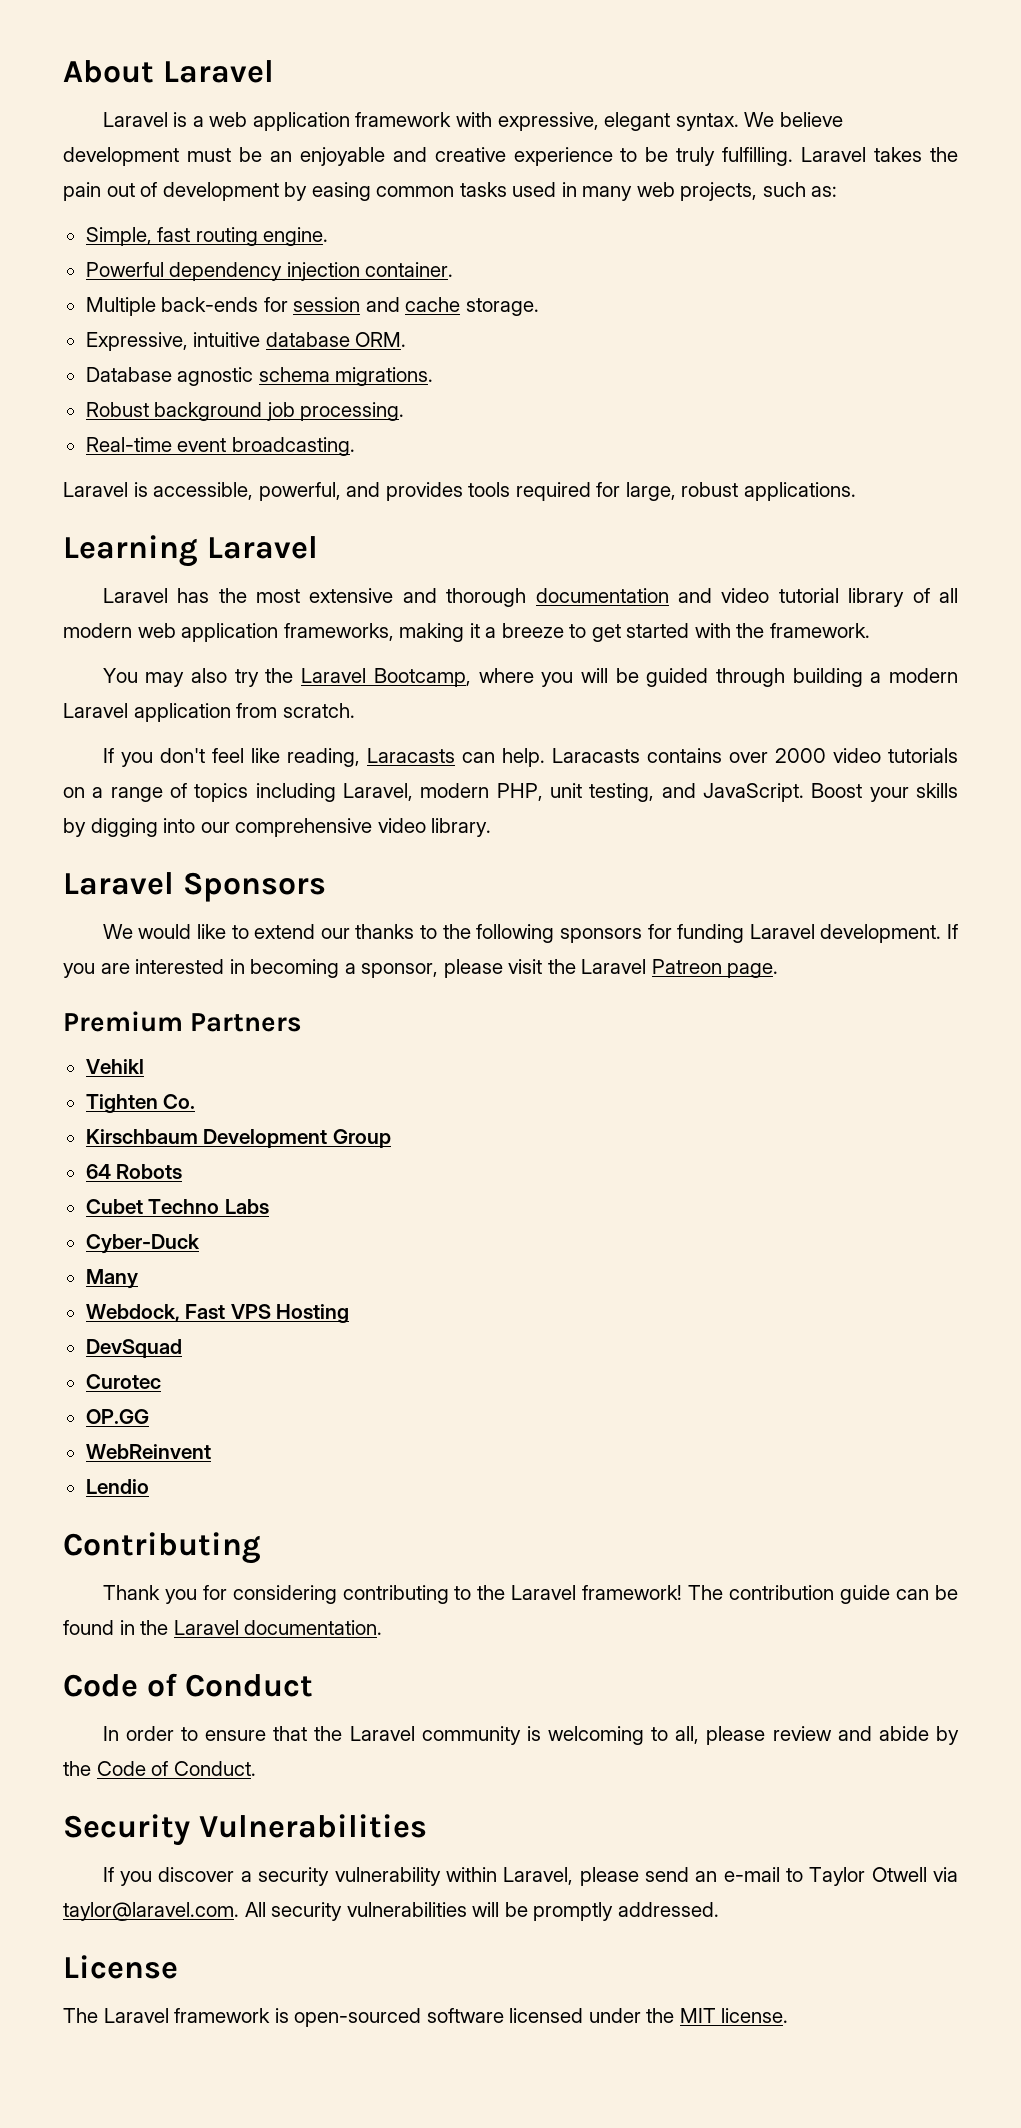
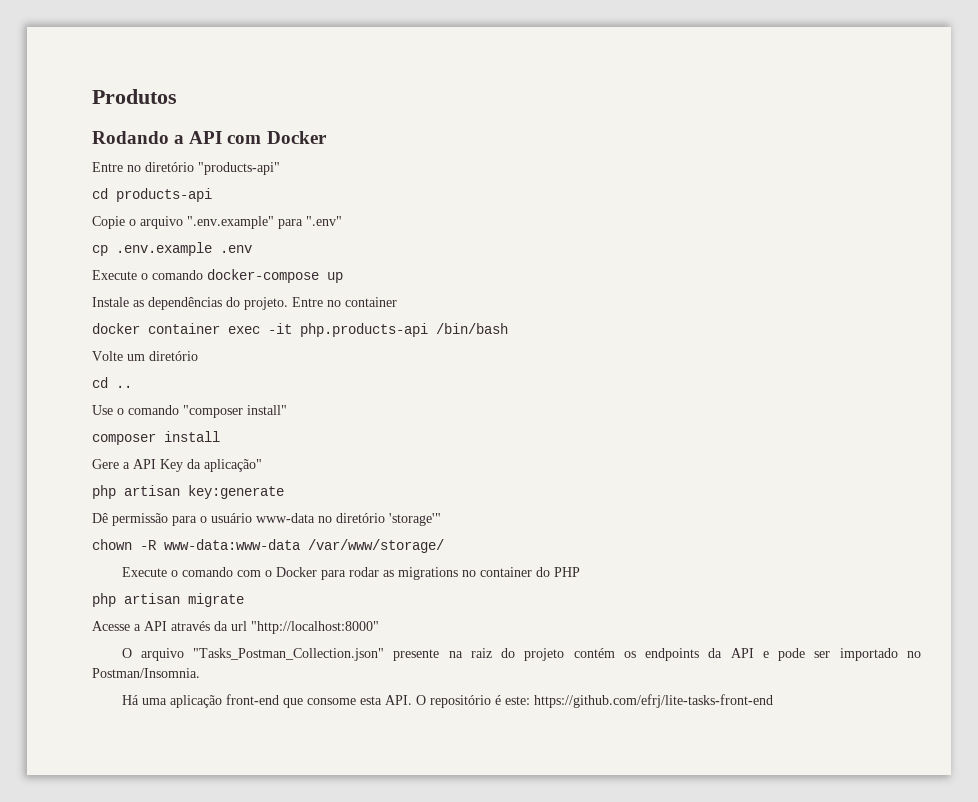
- About Laravel
- Laravel is a web application framework with expressive, elegant syntax. We believe development must be an enjoyable and creative experience to be truly fulfilling. Laravel takes the pain out of development by easing common tasks used in many web projects, such as:
- Simple, fast routing engine.
- Powerful dependency injection container.
- Multiple back-ends for session and cache storage.
- Expressive, intuitive database ORM.
- Database agnostic schema migrations.
- Robust background job processing.
- Real-time event broadcasting.
- Laravel is accessible, powerful, and provides tools required for large, robust applications.
- Learning Laravel
- Laravel has the most extensive and thorough documentation and video tutorial library of all modern web application frameworks, making it a breeze to get started with the framework.
- You may also try the Laravel Bootcamp, where you will be guided through building a modern Laravel application from scratch.
- If you don't feel like reading, Laracasts can help. Laracasts contains over 2000 video tutorials on a range of topics including Laravel, modern PHP, unit testing, and JavaScript. Boost your skills by digging into our comprehensive video library.
- Laravel Sponsors
- We would like to extend our thanks to the following sponsors for funding Laravel development. If you are interested in becoming a sponsor, please visit the Laravel Patreon page.
- Premium Partners
- Vehikl
- Tighten Co.
- Kirschbaum Development Group
- 64 Robots
- Cubet Techno Labs
- Cyber-Duck
- Many
- Webdock, Fast VPS Hosting
- DevSquad
- Curotec
- OP.GG
- WebReinvent
- Lendio
- Contributing
- Thank you for considering contributing to the Laravel framework! The contribution guide can be found in the Laravel documentation.
- Code of Conduct
- In order to ensure that the Laravel community is welcoming to all, please review and abide by the Code of Conduct.
- Security Vulnerabilities
- If you discover a security vulnerability within Laravel, please send an e-mail to Taylor Otwell via taylor@laravel.com. All security vulnerabilities will be promptly addressed.
- License
- The Laravel framework is open-sourced software licensed under the MIT license.
+ Produtos
+ Rodando a API com Docker
+ Entre no diretório "products-api"
+ cd products-api
+ Copie o arquivo ".env.example" para ".env"
+ cp .env.example .env
+ Execute o comando docker-compose up
+ Instale as dependências do projeto. Entre no container
+ docker container exec -it php.products-api /bin/bash
+ Volte um diretório
+ cd ..
+ Use o comando "composer install"
+ composer install
+ Gere a API Key da aplicação"
+ php artisan key:generate
+ Dê permissão para o usuário www-data no diretório 'storage'"
+ chown -R www-data:www-data /var/www/storage/
+ Execute o comando com o Docker para rodar as migrations no container do PHP
+ php artisan migrate
+ Acesse a API através da url "http://localhost:8000"
+ O arquivo "Tasks_Postman_Collection.json" presente na raiz do projeto contém os endpoints da API e pode ser importado no Postman/Insomnia.
+ Há uma aplicação front-end que consome esta API. O repositório é este: https://github.com/efrj/lite-tasks-front-end

